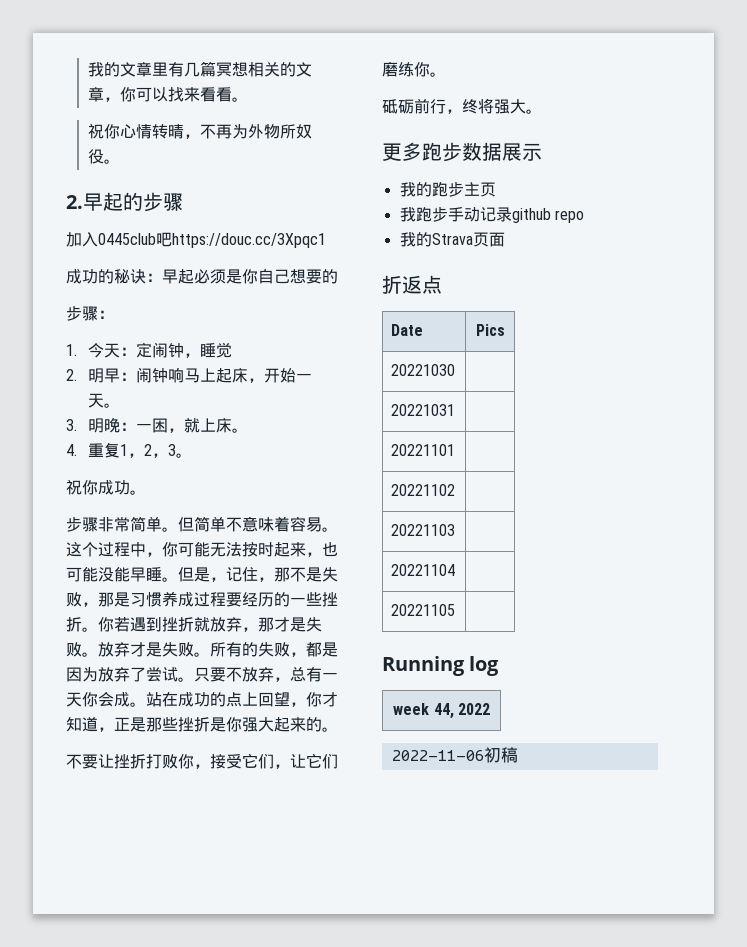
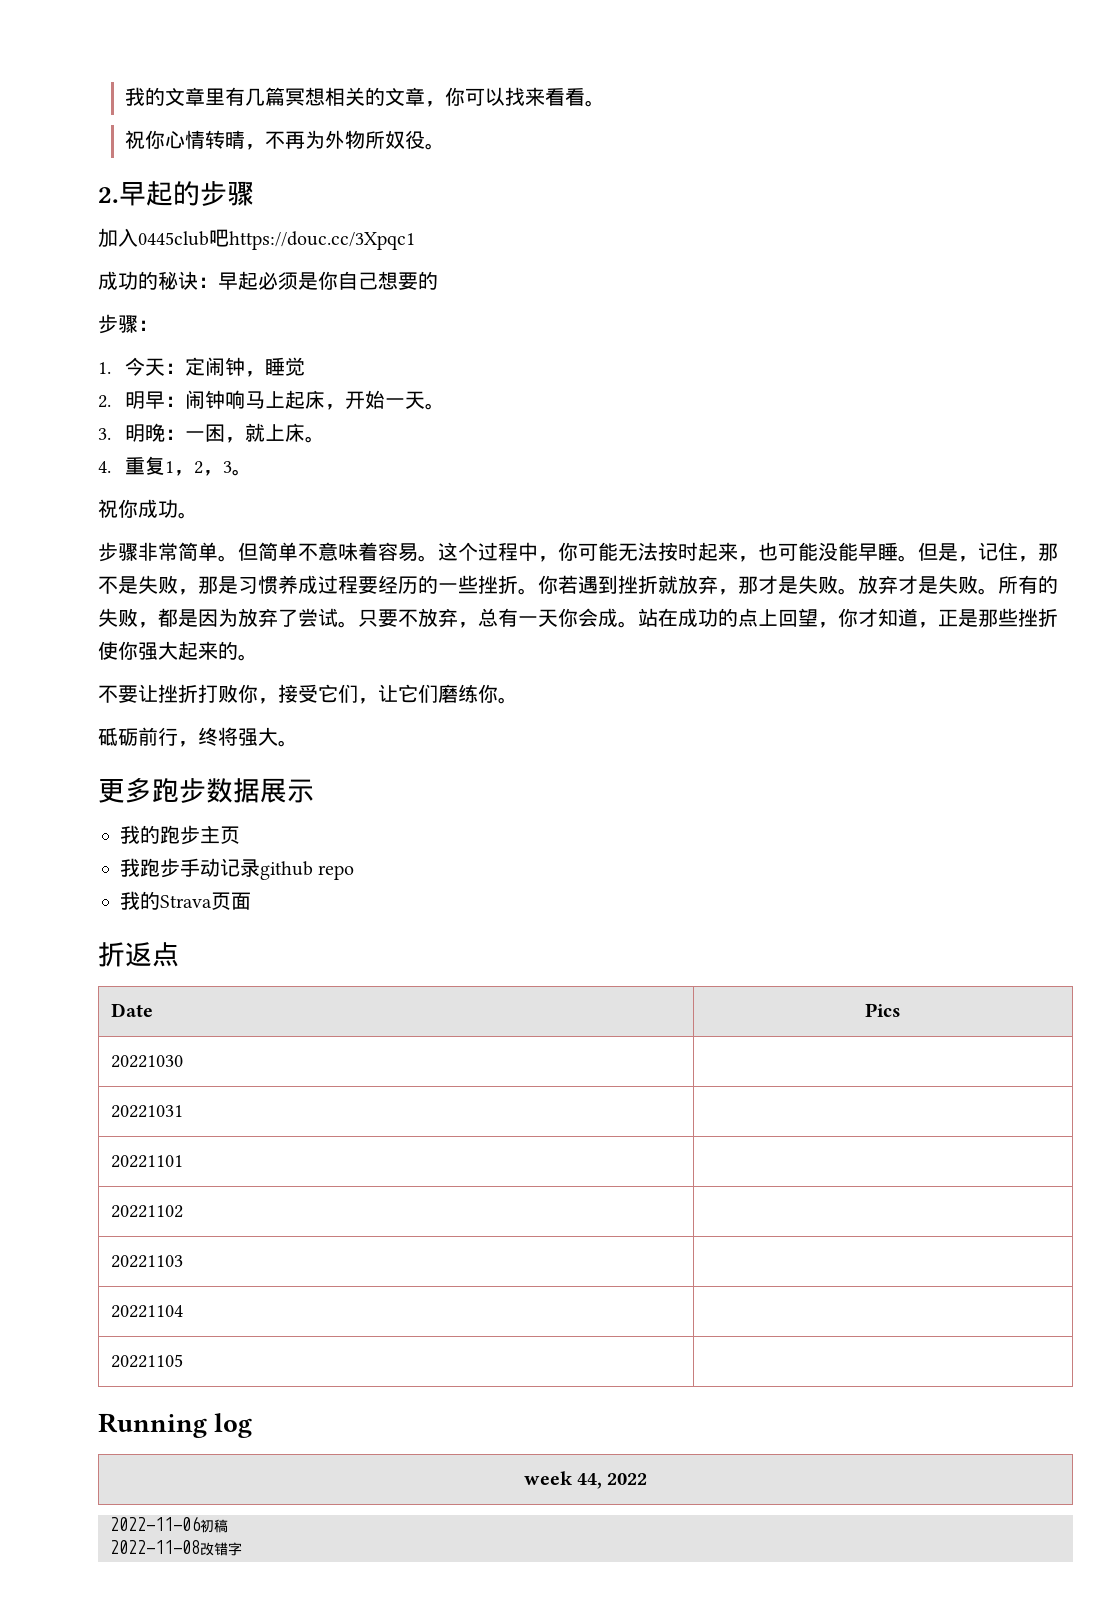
- 站在成功的点上回望，你才知道，正是那些挫折是你强大起来的。
+ 站在成功的点上回望，你才知道，正是那些挫折使你强大起来的。
+ 2022-11-08改错字

